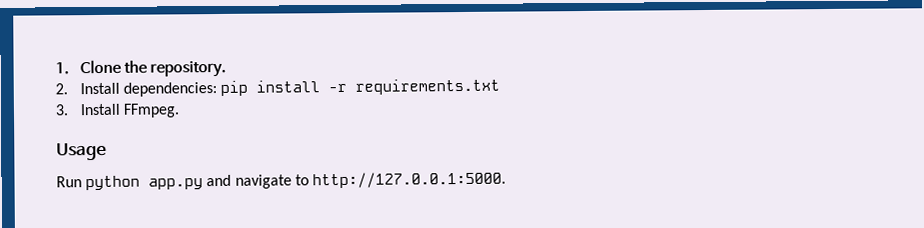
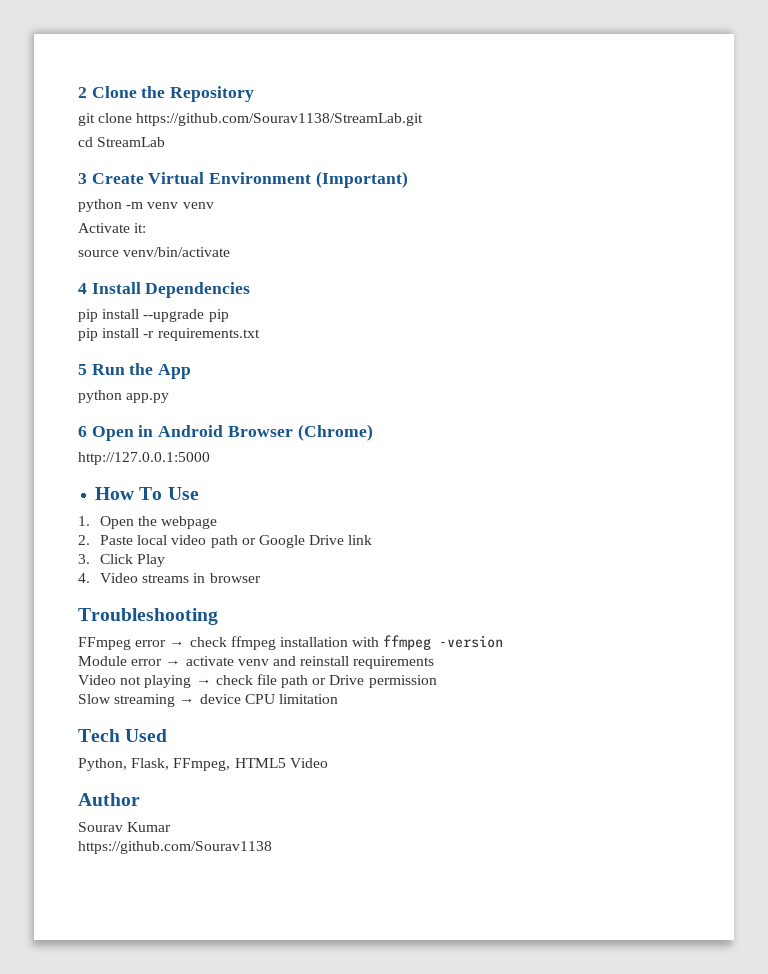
- 1. Clone the repository.
- 2. Install dependencies: pip install -r requirements.txt
- 3. Install FFmpeg.
- Usage
- Run python app.py and navigate to http://127.0.0.1:5000.
+ 2 Clone the Repository
+ git clone https://github.com/Sourav1138/StreamLab.git
+ cd StreamLab
+ 3 Create Virtual Environment (Important)
+ python -m venv venv
+ Activate it:
+ source venv/bin/activate
+ 4 Install Dependencies
+ pip install --upgrade pip
+ pip install -r requirements.txt
+ 5 Run the App
+ python app.py
+ 6 Open in Android Browser (Chrome)
+ http://127.0.0.1:5000
+ How To Use
+ 1. Open the webpage
+ 2. Paste local video path or Google Drive link
+ 3. Click Play
+ 4. Video streams in browser
+ Troubleshooting
+ FFmpeg error → check ffmpeg installation with ffmpeg -version
+ Module error → activate venv and reinstall requirements
+ Video not playing → check file path or Drive permission
+ Slow streaming → device CPU limitation
+ Tech Used
+ Python, Flask, FFmpeg, HTML5 Video
+ Author
+ Sourav Kumar
+ https://github.com/Sourav1138

